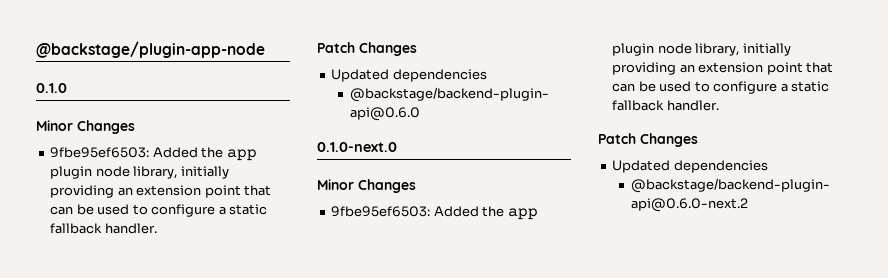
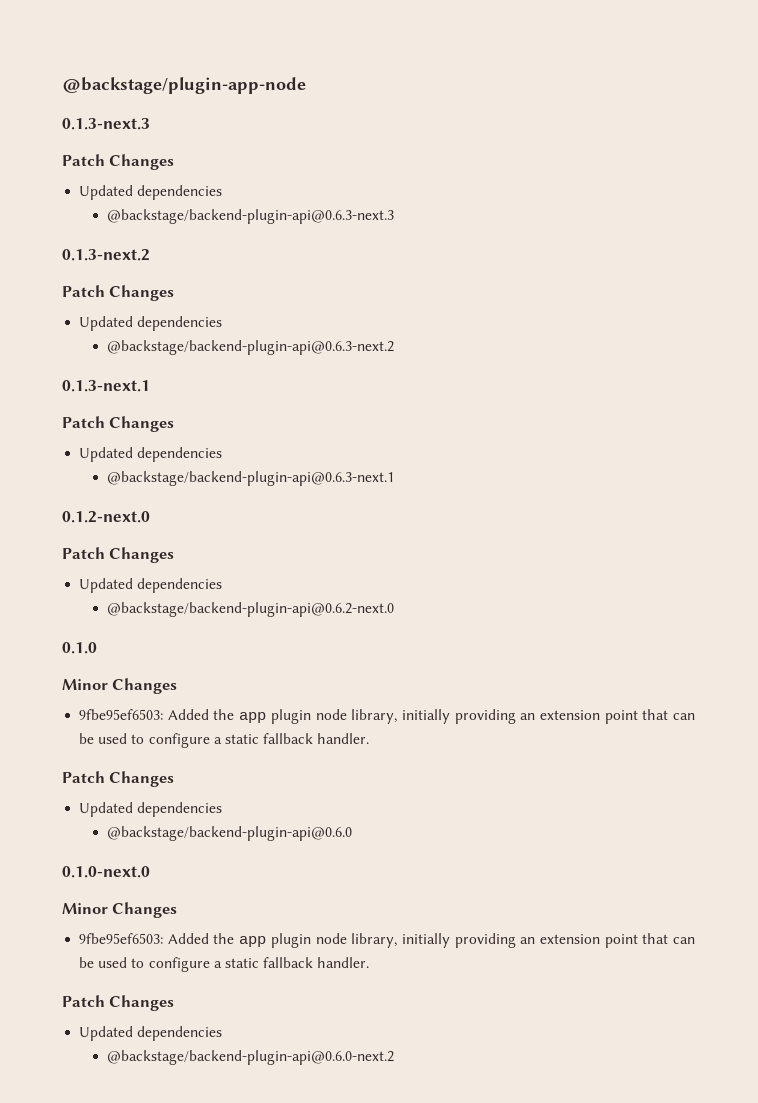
+ 0.1.3-next.3
+ Patch Changes
+ Updated dependencies
+ @backstage/backend-plugin-api@0.6.3-next.3
+ 0.1.3-next.2
+ Patch Changes
+ Updated dependencies
+ @backstage/backend-plugin-api@0.6.3-next.2
+ 0.1.3-next.1
+ Patch Changes
+ Updated dependencies
+ @backstage/backend-plugin-api@0.6.3-next.1
+ 0.1.2-next.0
+ Patch Changes
+ Updated dependencies
+ @backstage/backend-plugin-api@0.6.2-next.0

